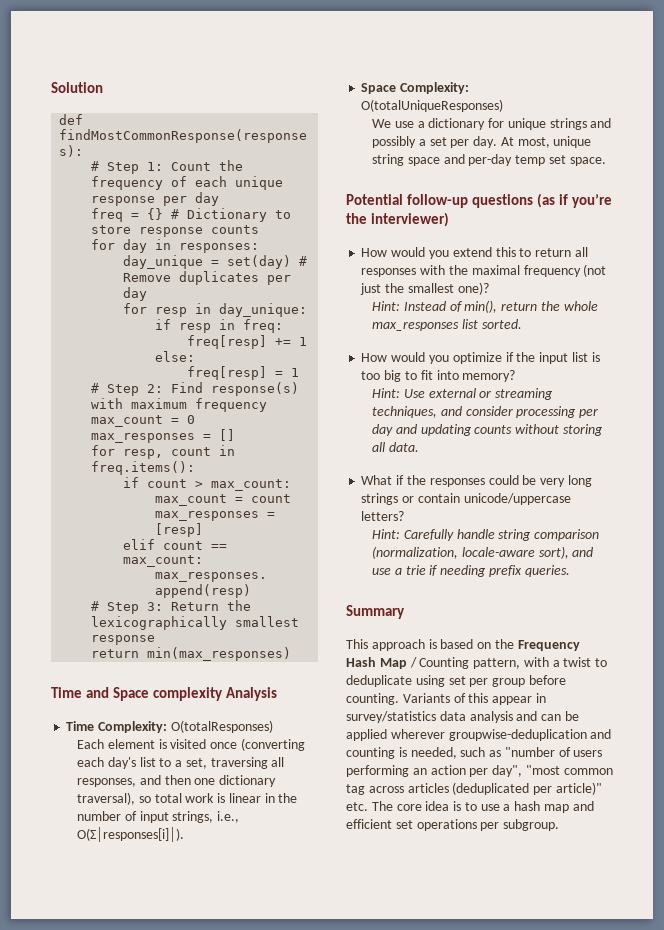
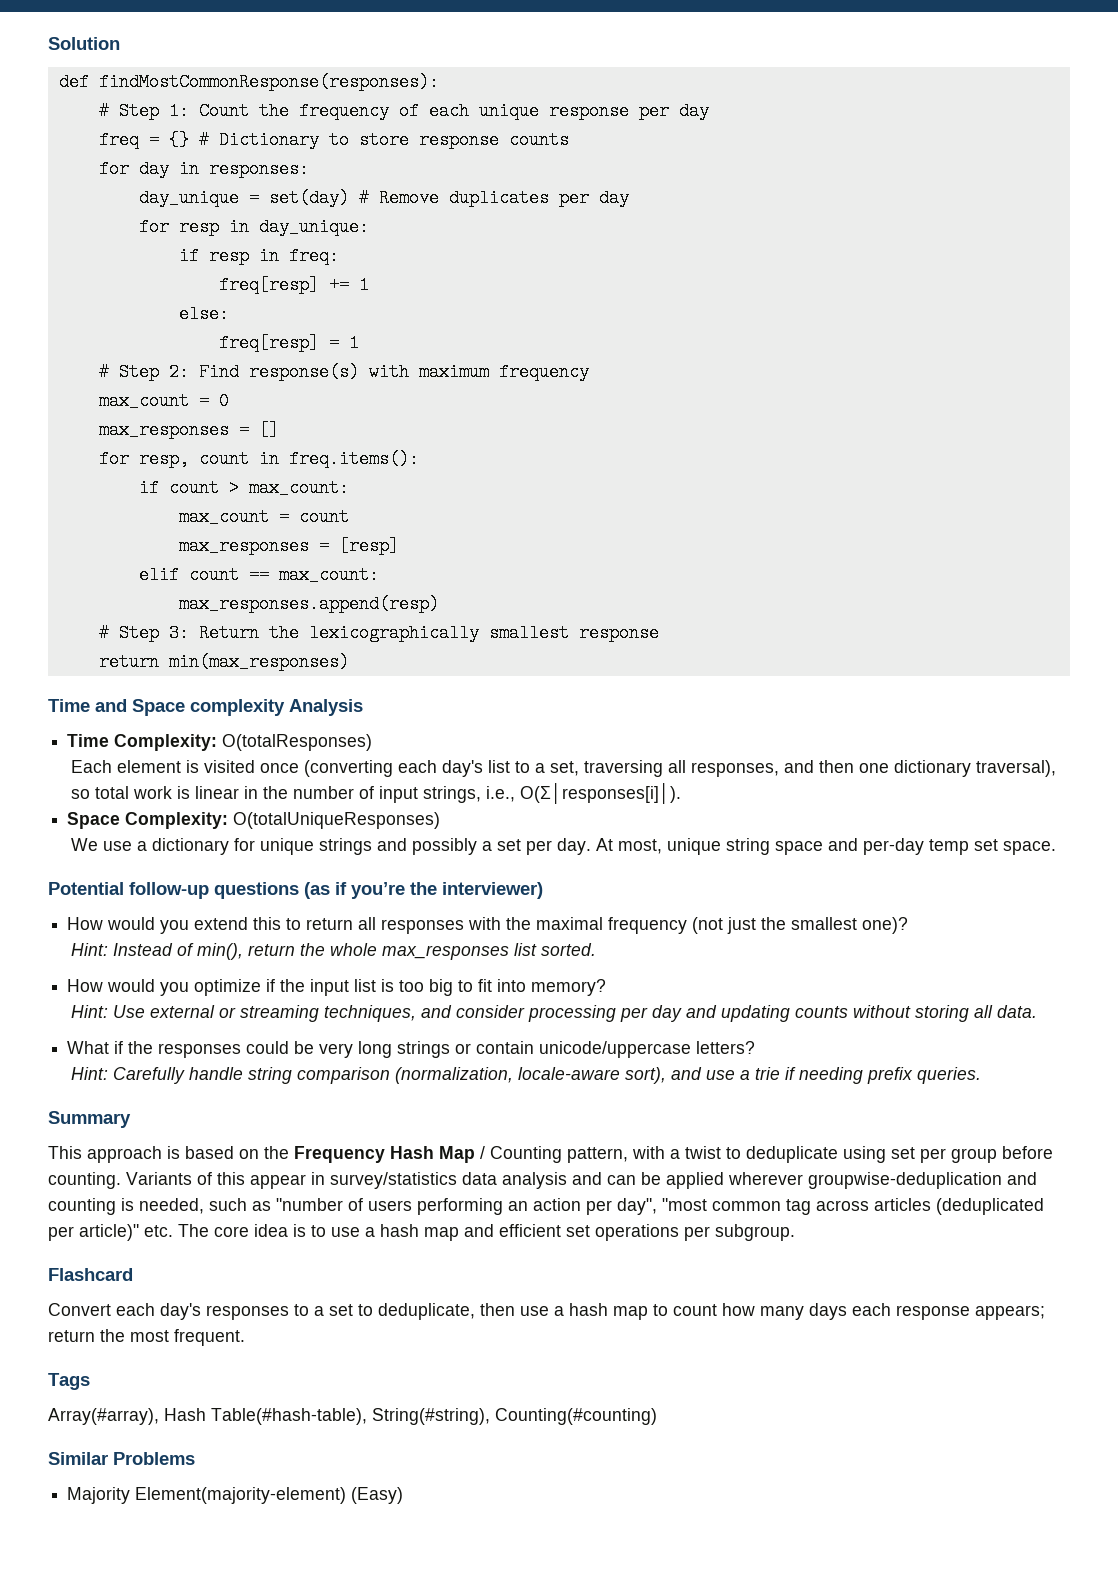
+ Flashcard
+ Convert each day's responses to a set to deduplicate, then use a hash map to count how many days each response appears; return the most frequent.
+ Tags
+ Array(#array), Hash Table(#hash-table), String(#string), Counting(#counting)
+ Similar Problems
+ Majority Element(majority-element) (Easy)

